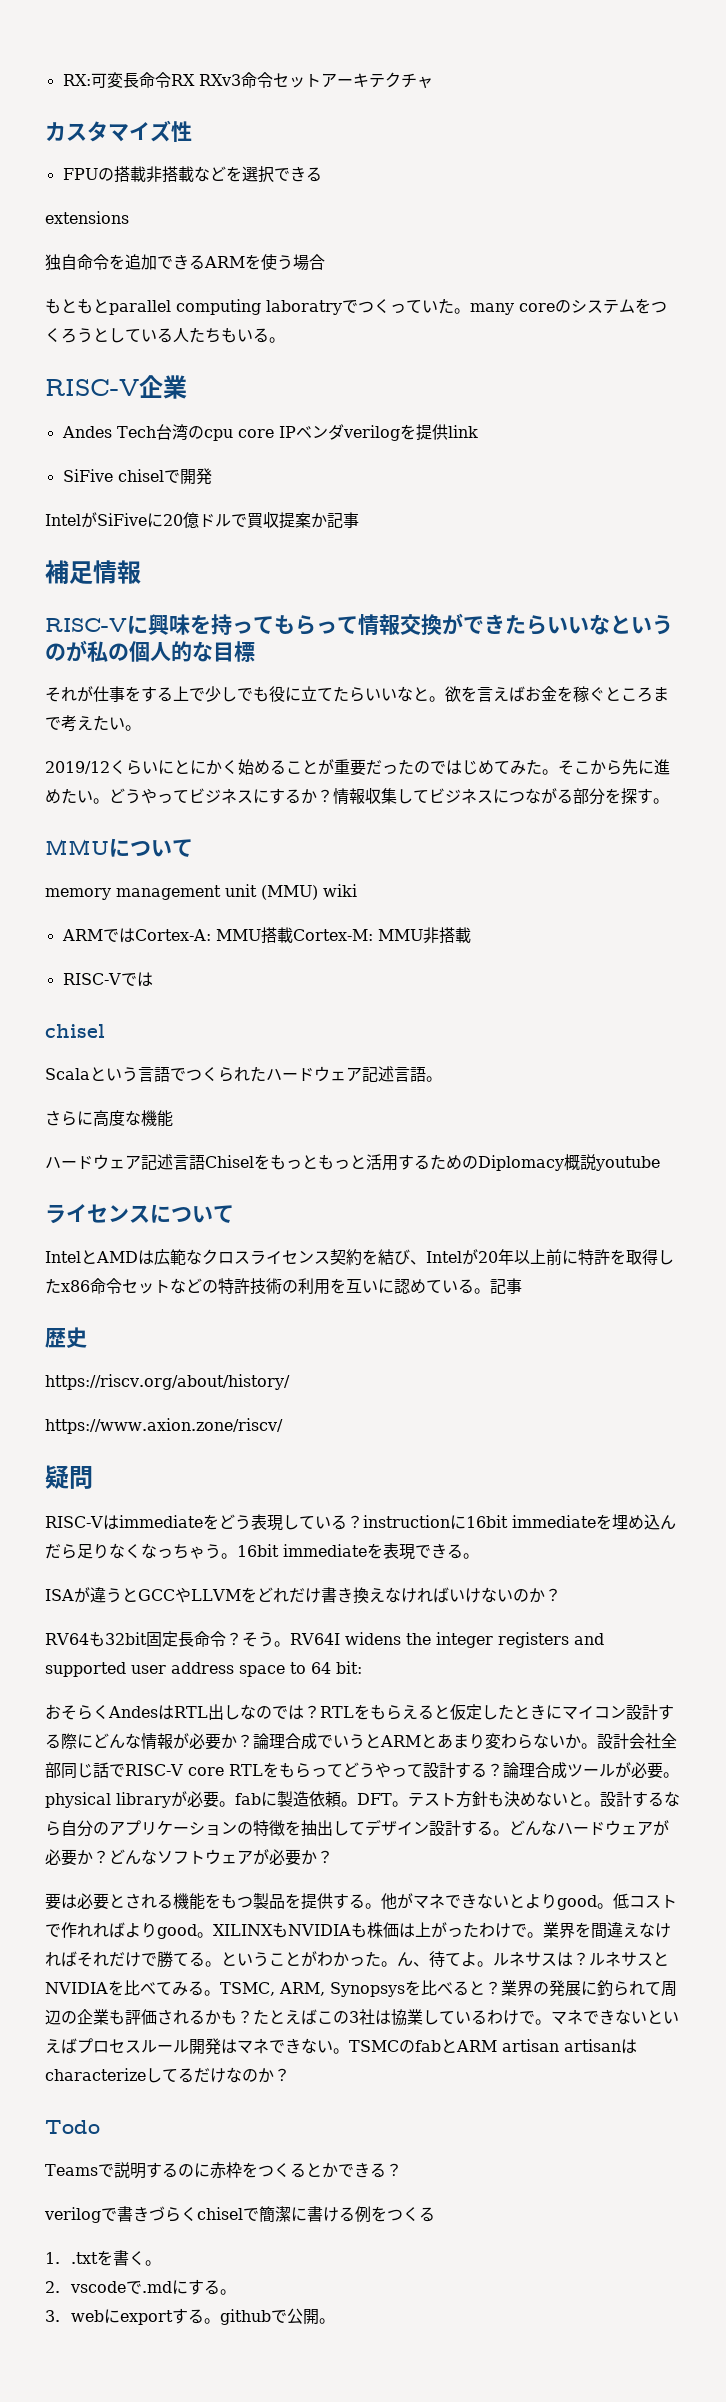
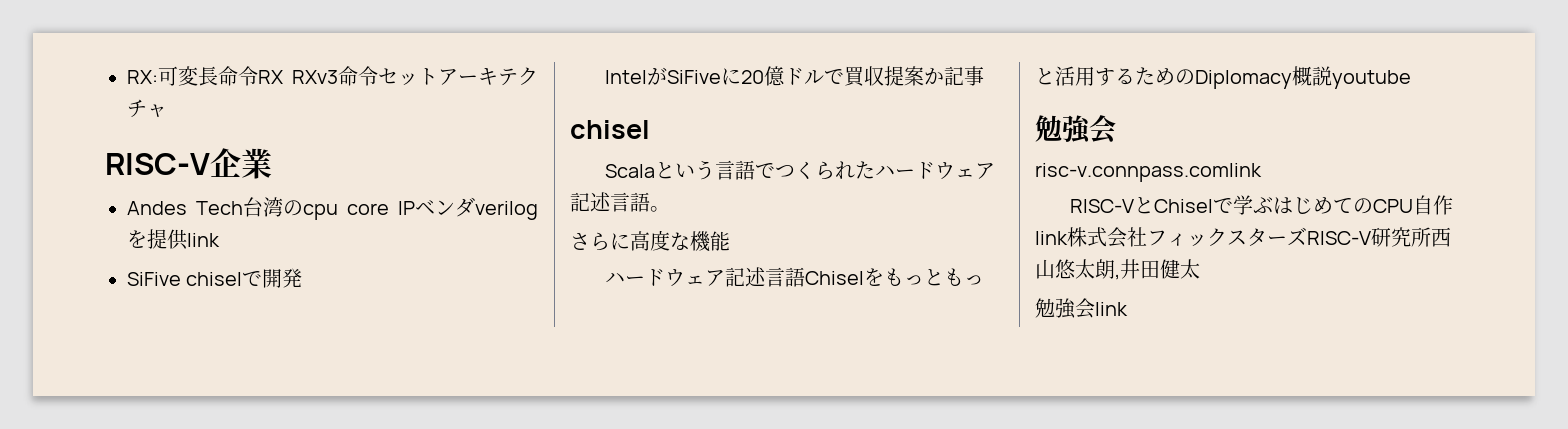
- カスタマイズ性
- FPUの搭載非搭載などを選択できる
- extensions
- 独自命令を追加できるARMを使う場合
- もともとparallel computing laboratryでつくっていた。many coreのシステムをつくろうとしている人たちもいる。
- 補足情報
- RISC-Vに興味を持ってもらって情報交換ができたらいいなというのが私の個人的な目標
- それが仕事をする上で少しでも役に立てたらいいなと。欲を言えばお金を稼ぐところまで考えたい。
- 2019/12くらいにとにかく始めることが重要だったのではじめてみた。そこから先に進めたい。どうやってビジネスにするか？情報収集してビジネスにつながる部分を探す。
- MMUについて
- memory management unit (MMU) wiki
- ARMではCortex-A: MMU搭載Cortex-M: MMU非搭載
- RISC-Vでは
  ハードウェア記述言語Chiselをもっともっと活用するためのDiplomacy概説youtube
- ライセンスについて
- IntelとAMDは広範なクロスライセンス契約を結び、Intelが20年以上前に特許を取得したx86命令セットなどの特許技術の利用を互いに認めている。記事
- 歴史
- https://riscv.org/about/history/
- https://www.axion.zone/riscv/
- 疑問
- RISC-Vはimmediateをどう表現している？instructionに16bit immediateを埋め込んだら足りなくなっちゃう。16bit immediateを表現できる。
- ISAが違うとGCCやLLVMをどれだけ書き換えなければいけないのか？
- RV64も32bit固定長命令？そう。RV64I widens the integer registers and supported user address space to 64 bit:
- おそらくAndesはRTL出しなのでは？RTLをもらえると仮定したときにマイコン設計する際にどんな情報が必要か？論理合成でいうとARMとあまり変わらないか。設計会社全部同じ話でRISC-V core RTLをもらってどうやって設計する？論理合成ツールが必要。physical libraryが必要。fabに製造依頼。DFT。テスト方針も決めないと。設計するなら自分のアプリケーションの特徴を抽出してデザイン設計する。どんなハードウェアが必要か？どんなソフトウェアが必要か？
- 要は必要とされる機能をもつ製品を提供する。他がマネできないとよりgood。低コストで作れればよりgood。XILINXもNVIDIAも株価は上がったわけで。業界を間違えなければそれだけで勝てる。ということがわかった。ん、待てよ。ルネサスは？ルネサスとNVIDIAを比べてみる。TSMC, ARM, Synopsysを比べると？業界の発展に釣られて周辺の企業も評価されるかも？たとえばこの3社は協業しているわけで。マネできないといえばプロセスルール開発はマネできない。TSMCのfabとARM artisan artisanはcharacterizeしてるだけなのか？
- Todo
- Teamsで説明するのに赤枠をつくるとかできる？
- verilogで書きづらくchiselで簡潔に書ける例をつくる
- 1. .txtを書く。
- 2. vscodeで.mdにする。
- 3. webにexportする。githubで公開。
+ 勉強会
+ risc-v.connpass.comlink
+ RISC-VとChiselで学ぶはじめてのCPU自作link株式会社フィックスターズRISC-V研究所⻄⼭悠太朗,井⽥健太
+ 勉強会link

